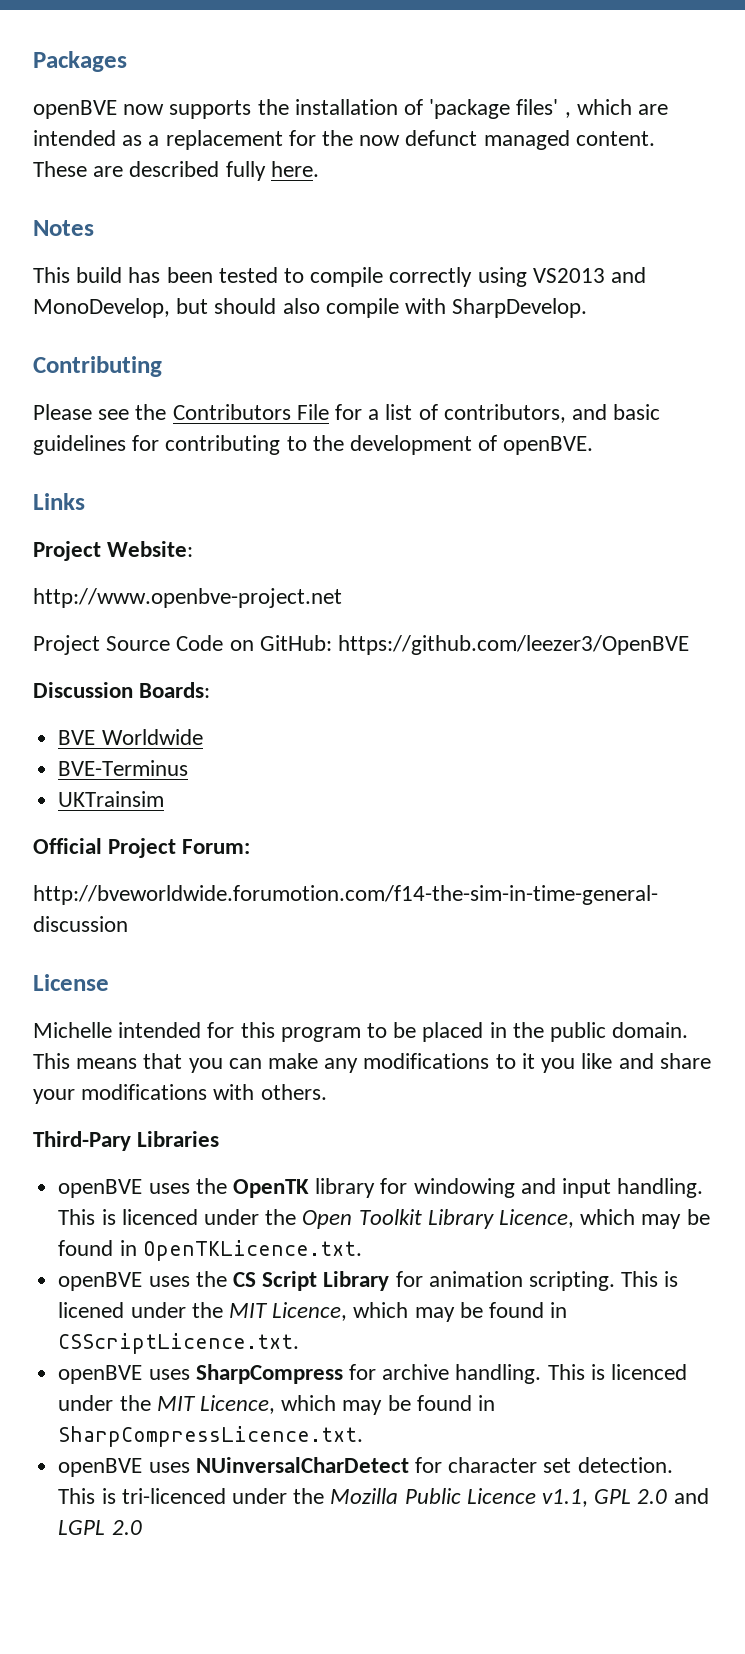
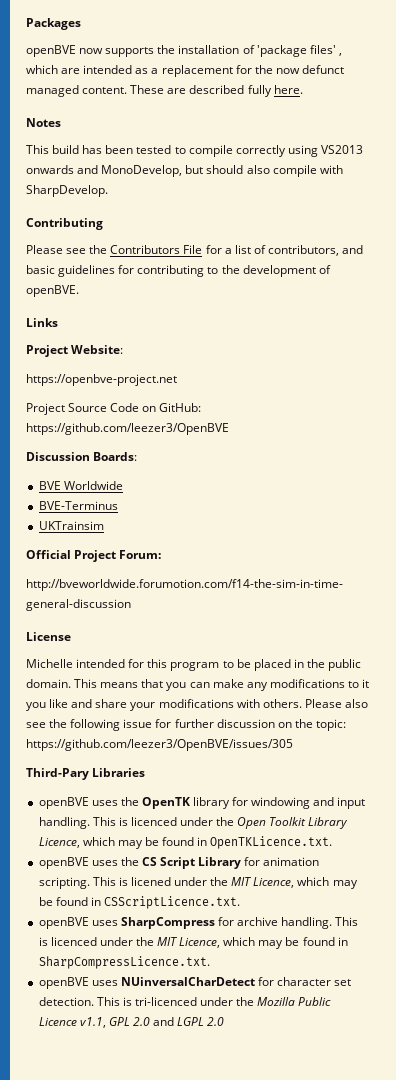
- This build has been tested to compile correctly using VS2013 and MonoDevelop, but should also compile with SharpDevelop.
+ This build has been tested to compile correctly using VS2013 onwards and MonoDevelop, but should also compile with SharpDevelop.
- http://www.openbve-project.net
+ https://openbve-project.net
+ Please also see the following issue for further discussion on the topic: https://github.com/leezer3/OpenBVE/issues/305

